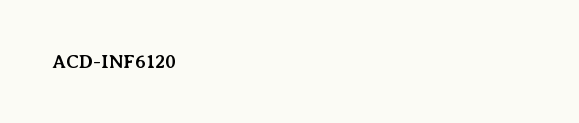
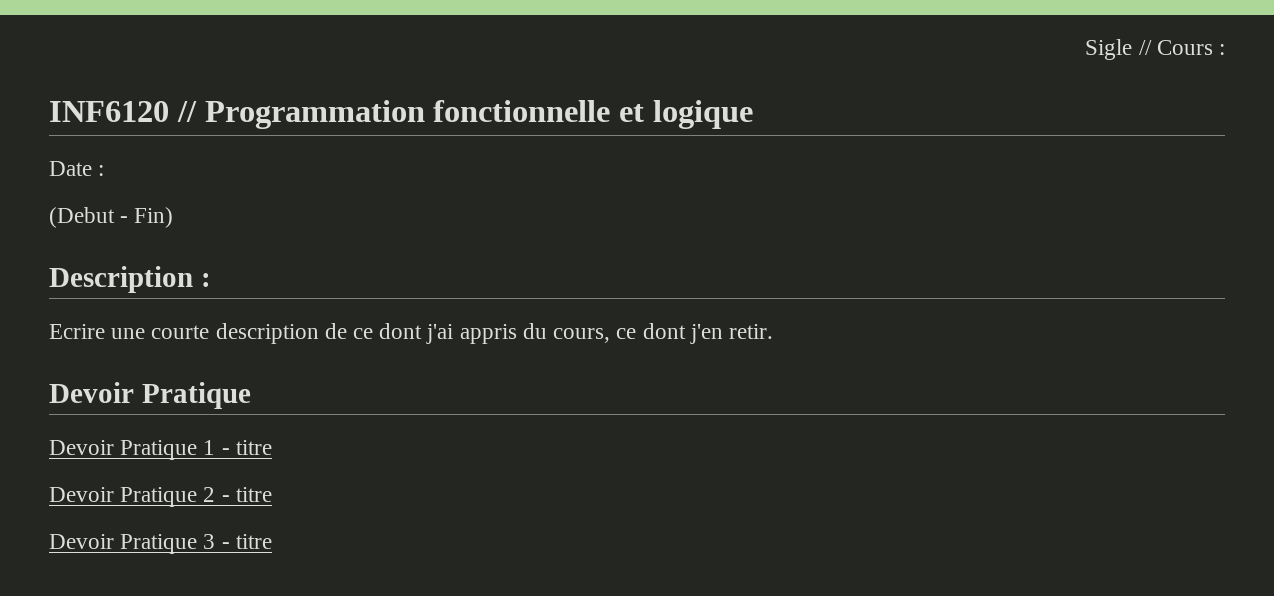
- ACD-INF6120
+ Sigle // Cours :
+ INF6120 // Programmation fonctionnelle et logique
+ Date :
+ (Debut - Fin)
+ Description :
+ Ecrire une courte description de ce dont j'ai appris du cours, ce dont j'en retir.
+ Devoir Pratique
+ Devoir Pratique 1 - titre
+ Devoir Pratique 2 - titre
+ Devoir Pratique 3 - titre

